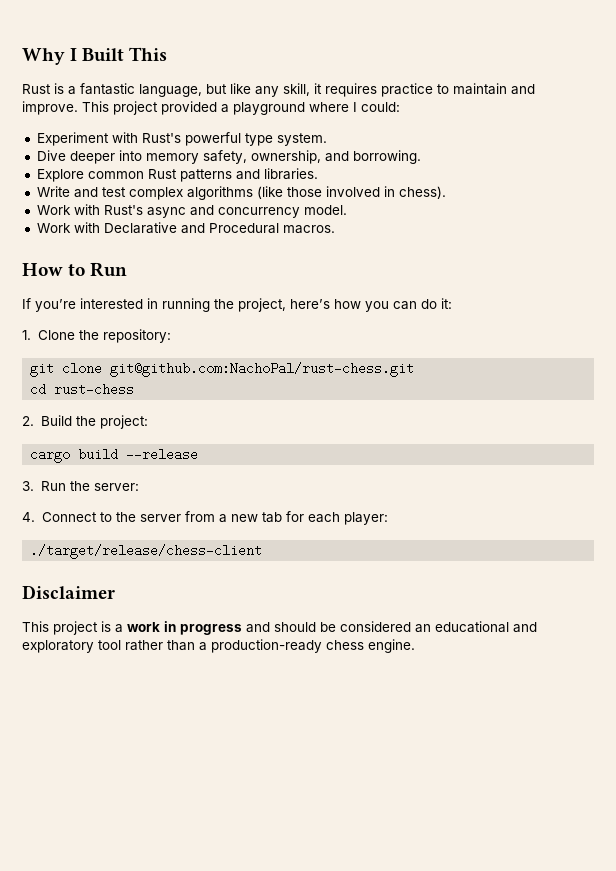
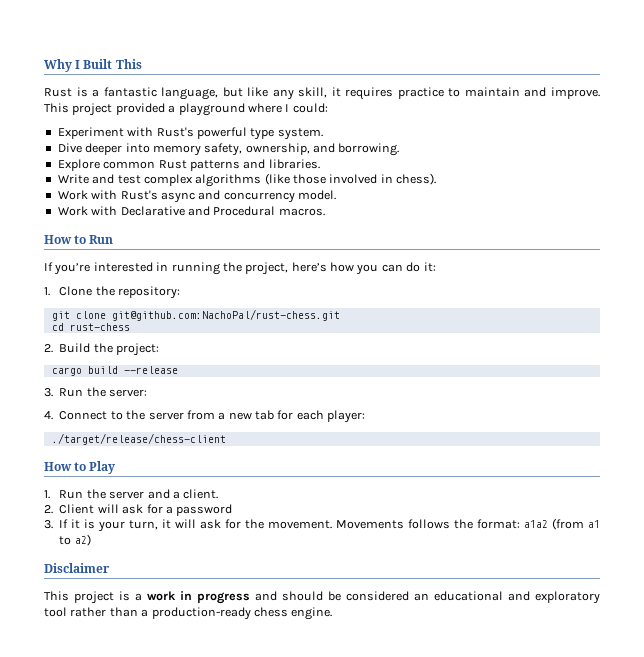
+ How to Play
+ 1. Run the server and a client.
+ 2. Client will ask for a password
+ 3. If it is your turn, it will ask for the movement. Movements follows the format: a1a2 (from a1 to a2)

